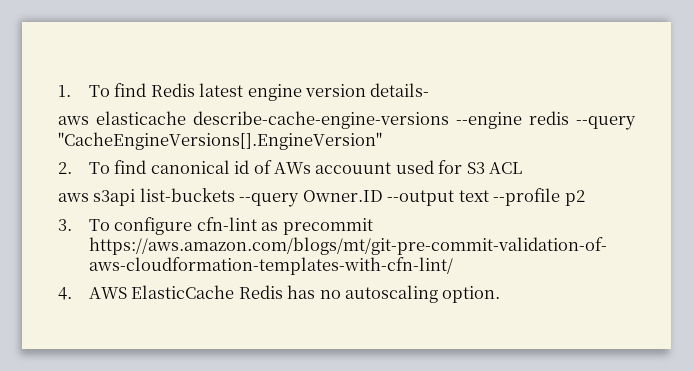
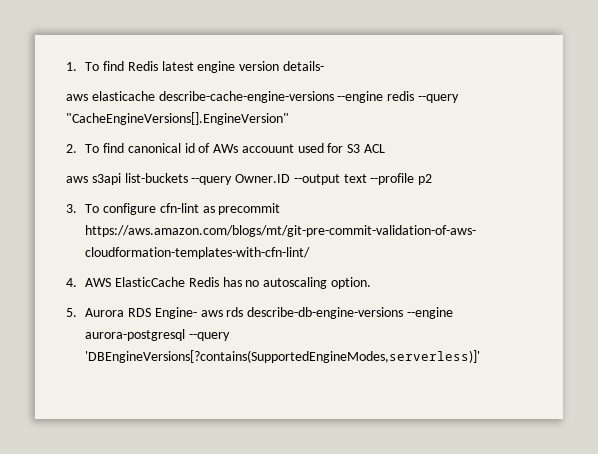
+ 5. Aurora RDS Engine- aws rds describe-db-engine-versions --engine aurora-postgresql --query 'DBEngineVersions[?contains(SupportedEngineModes,serverless)]'

